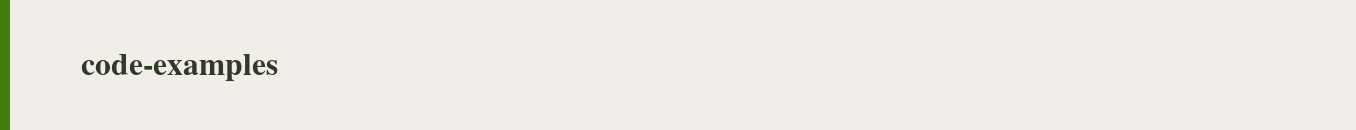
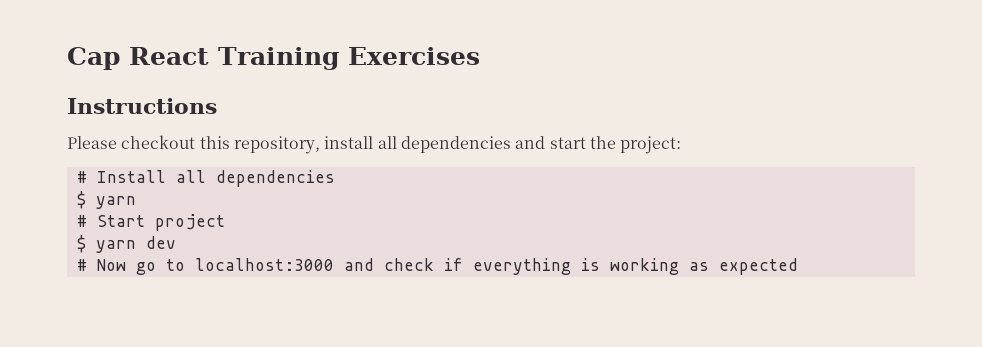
- code-examples
+ Cap React Training Exercises
+ Instructions
+ Please checkout this repository, install all dependencies and start the project:
+ # Install all dependencies
+ $ yarn
+ # Start project
+ $ yarn dev
+ # Now go to localhost:3000 and check if everything is working as expected

